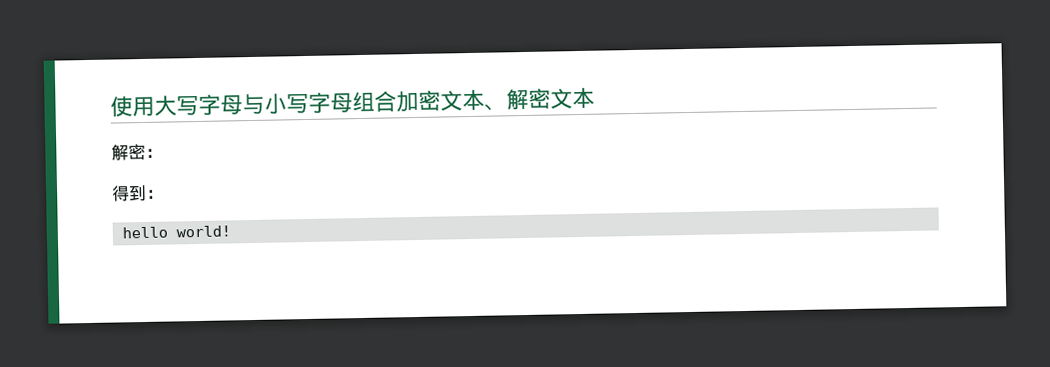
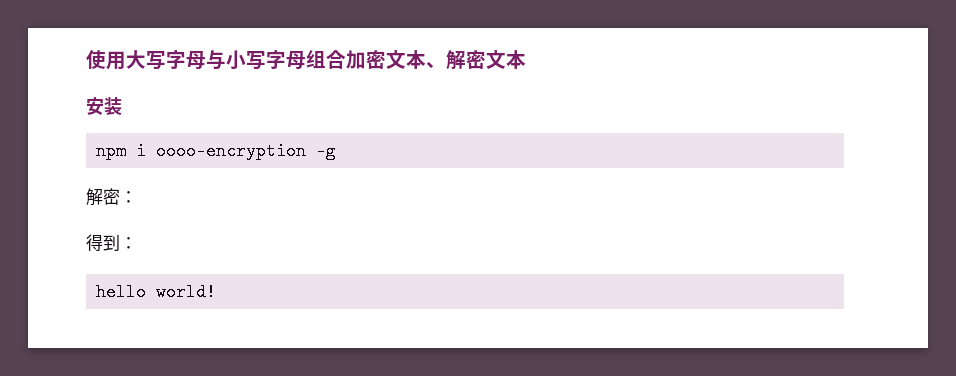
+ 安装
+ npm i oooo-encryption -g

